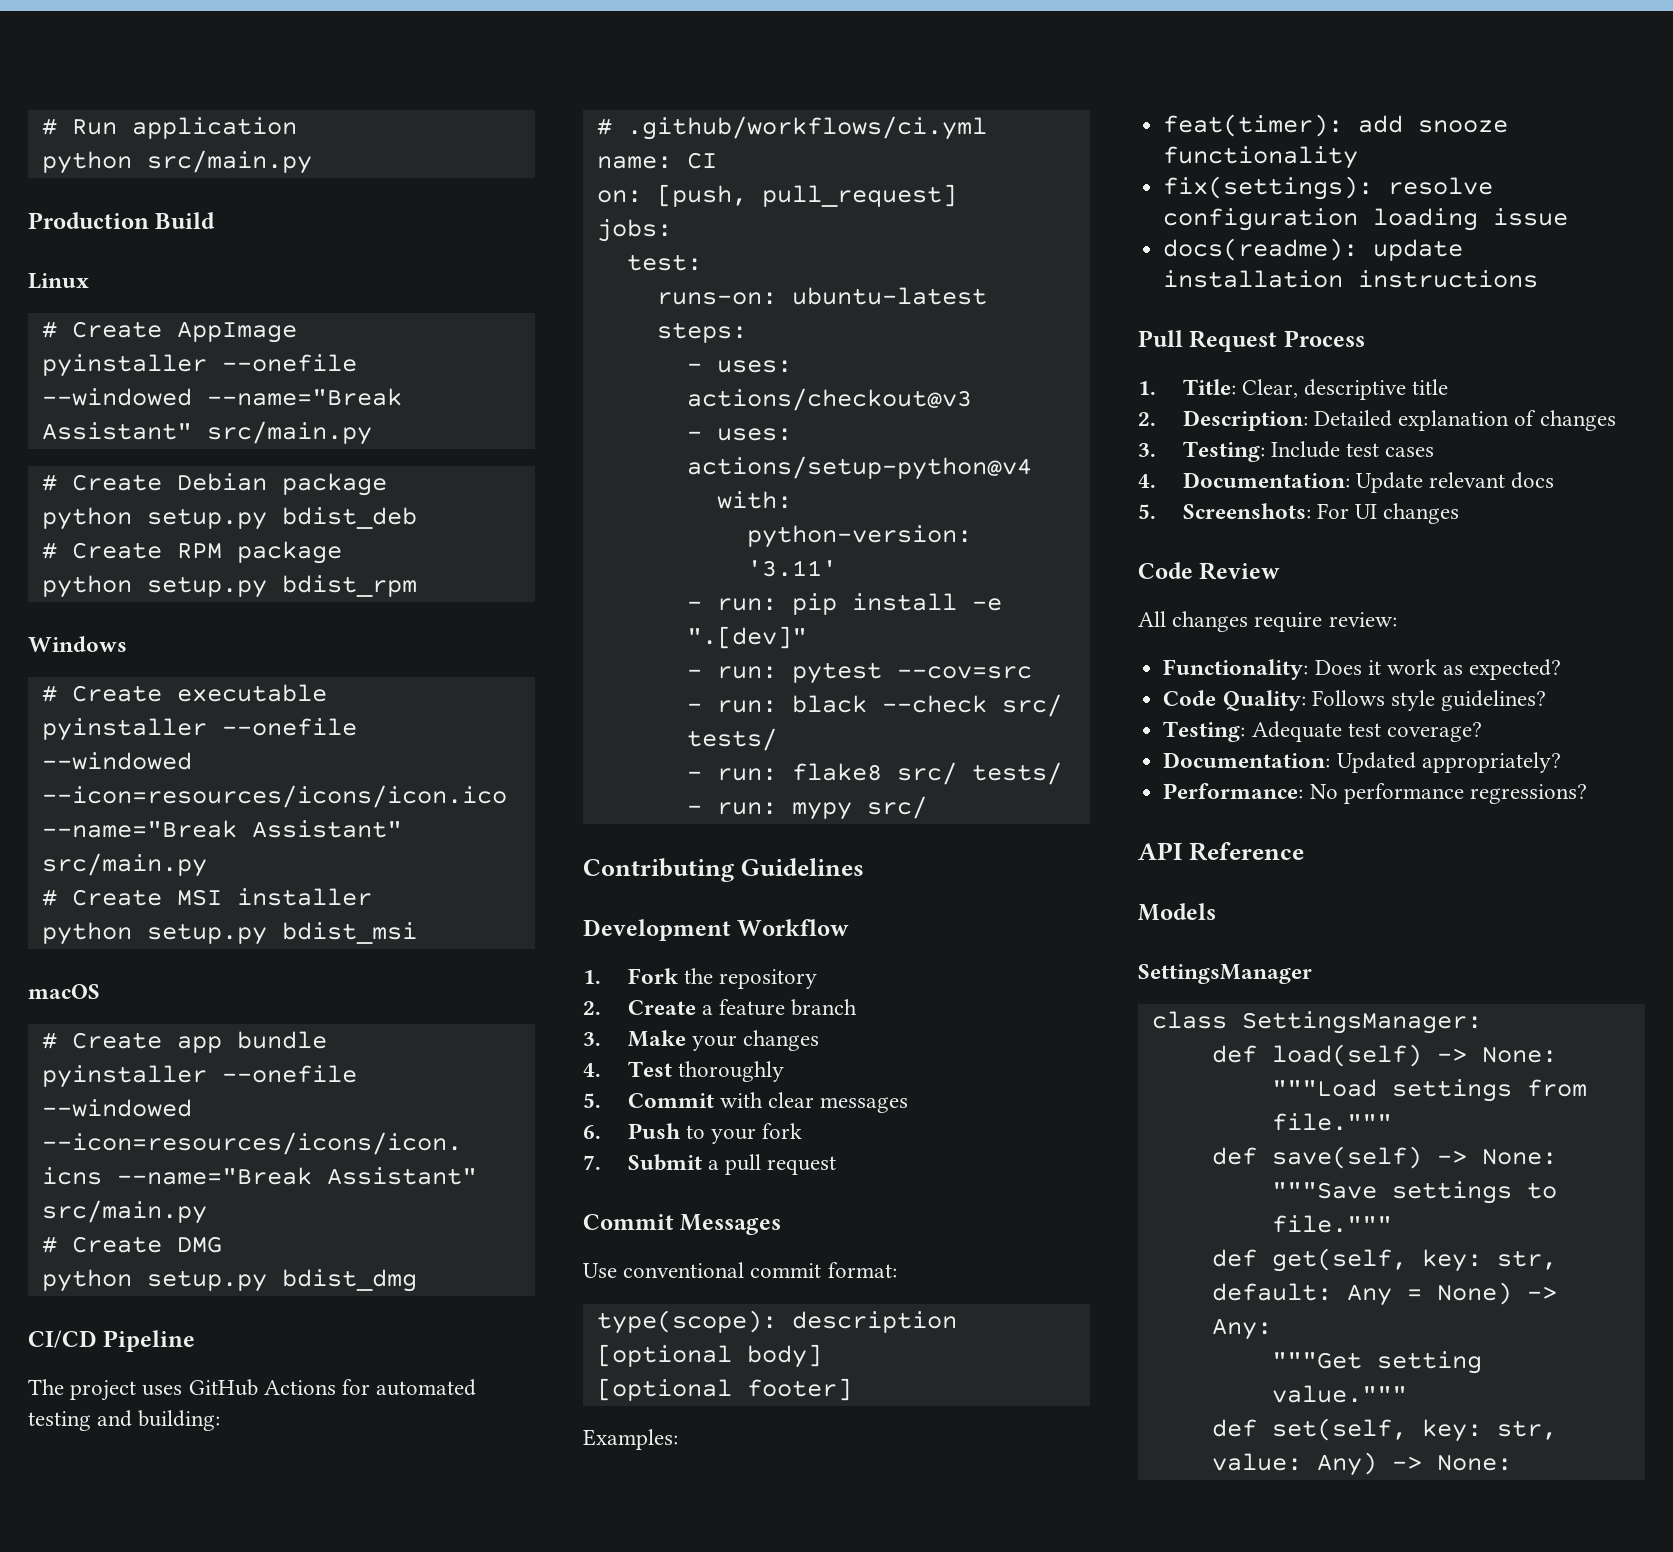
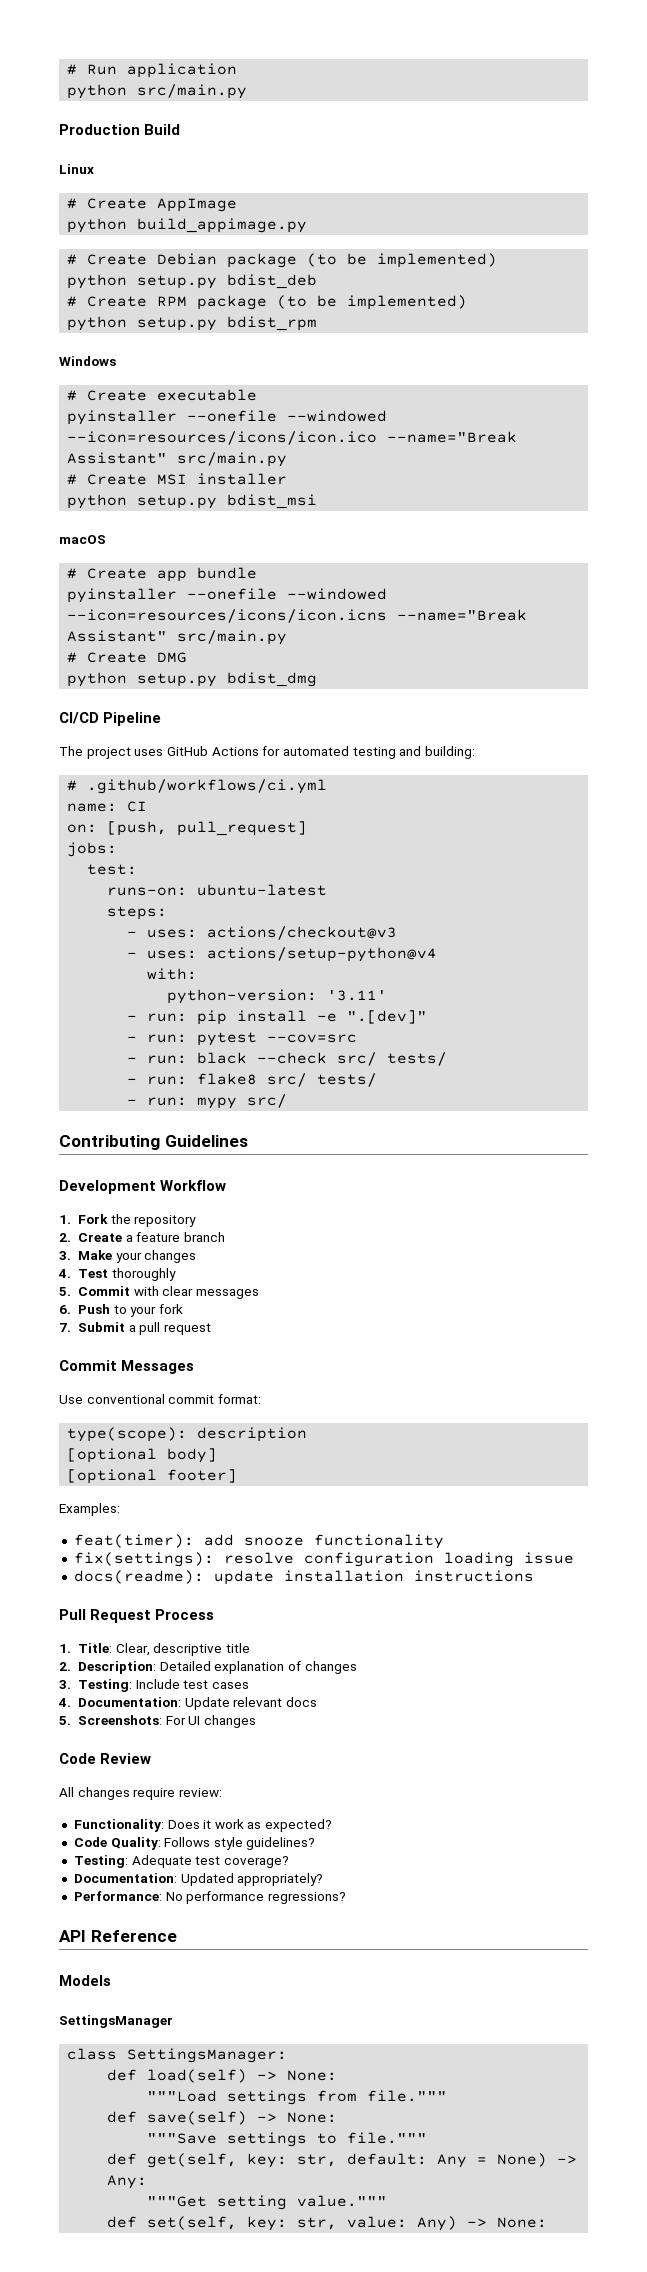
- pyinstaller --onefile --windowed --name="Break Assistant" src/main.py
+ python build_appimage.py
- # Create Debian package
+ # Create Debian package (to be implemented)
- # Create RPM package
+ # Create RPM package (to be implemented)

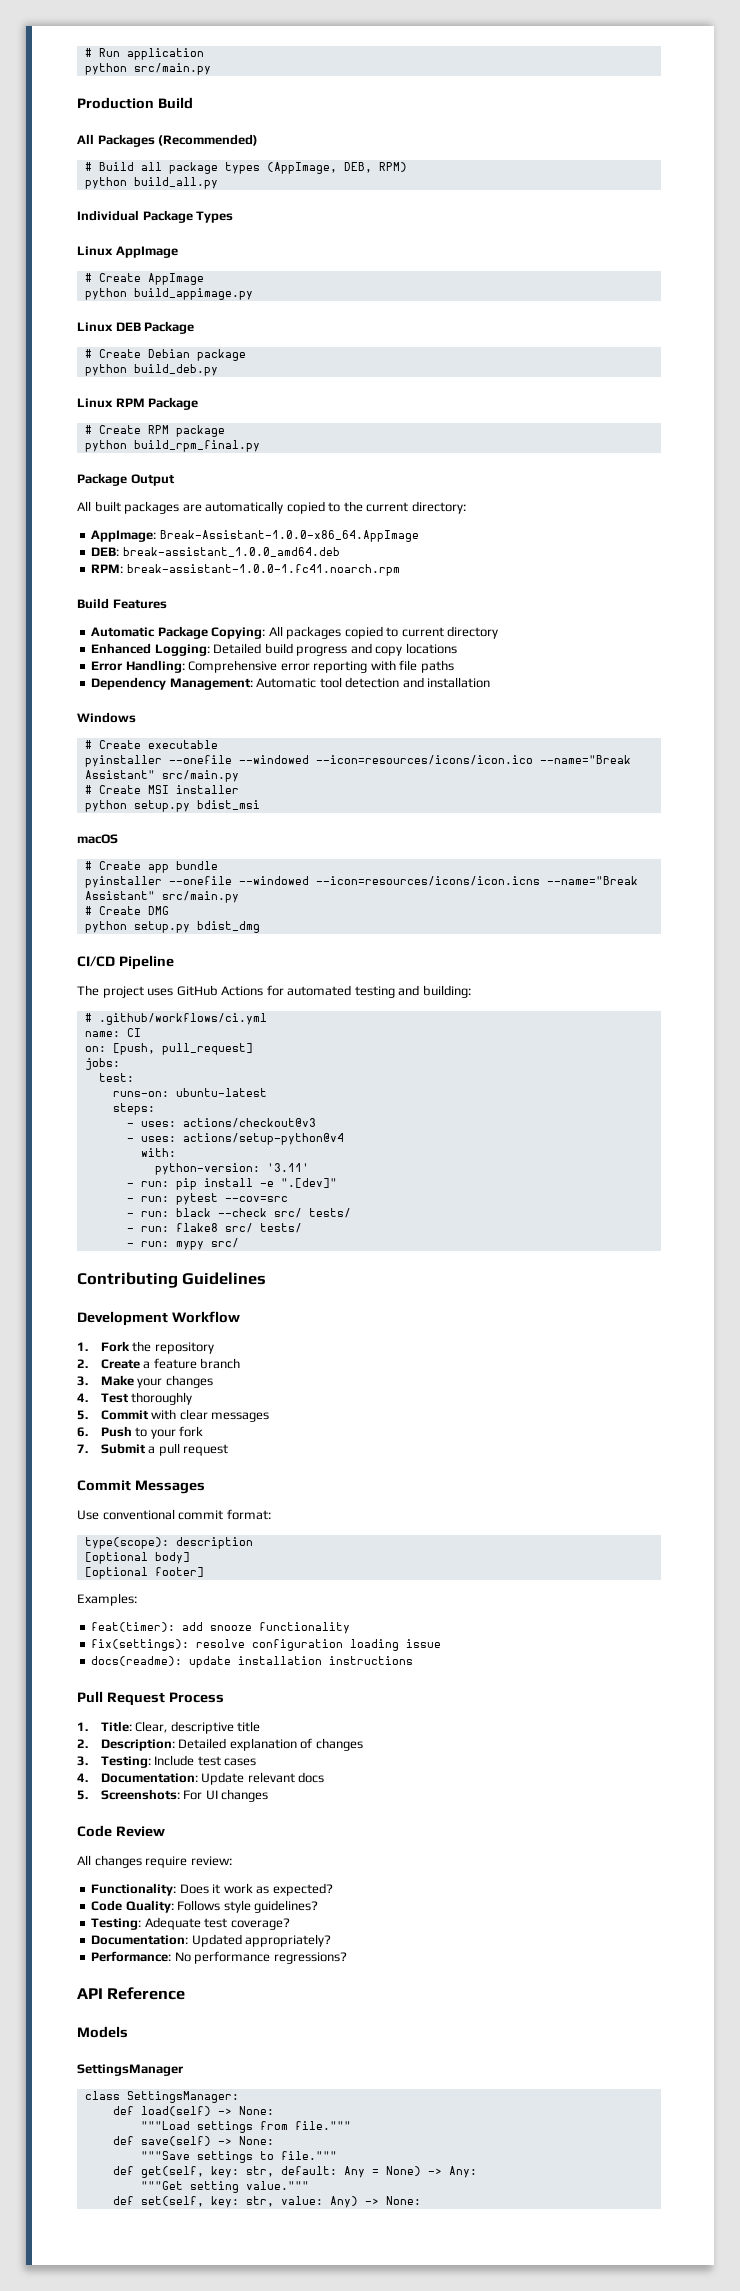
- Linux
+ All Packages (Recommended)
+ # Build all package types (AppImage, DEB, RPM)
+ python build_all.py
+ Individual Package Types
+ Linux AppImage
+ Linux DEB Package
- # Create Debian package (to be implemented)
- python setup.py bdist_deb
- # Create RPM package (to be implemented)
- python setup.py bdist_rpm
+ # Create Debian package
+ python build_deb.py
+ Linux RPM Package
+ # Create RPM package
+ python build_rpm_final.py
+ Package Output
+ All built packages are automatically copied to the current directory:
+ AppImage: Break-Assistant-1.0.0-x86_64.AppImage
+ DEB: break-assistant_1.0.0_amd64.deb
+ RPM: break-assistant-1.0.0-1.fc41.noarch.rpm
+ Build Features
+ Automatic Package Copying: All packages copied to current directory
+ Enhanced Logging: Detailed build progress and copy locations
+ Error Handling: Comprehensive error reporting with file paths
+ Dependency Management: Automatic tool detection and installation

